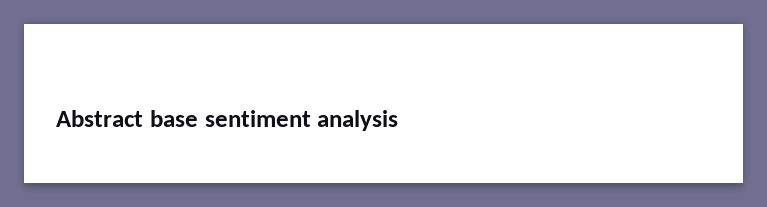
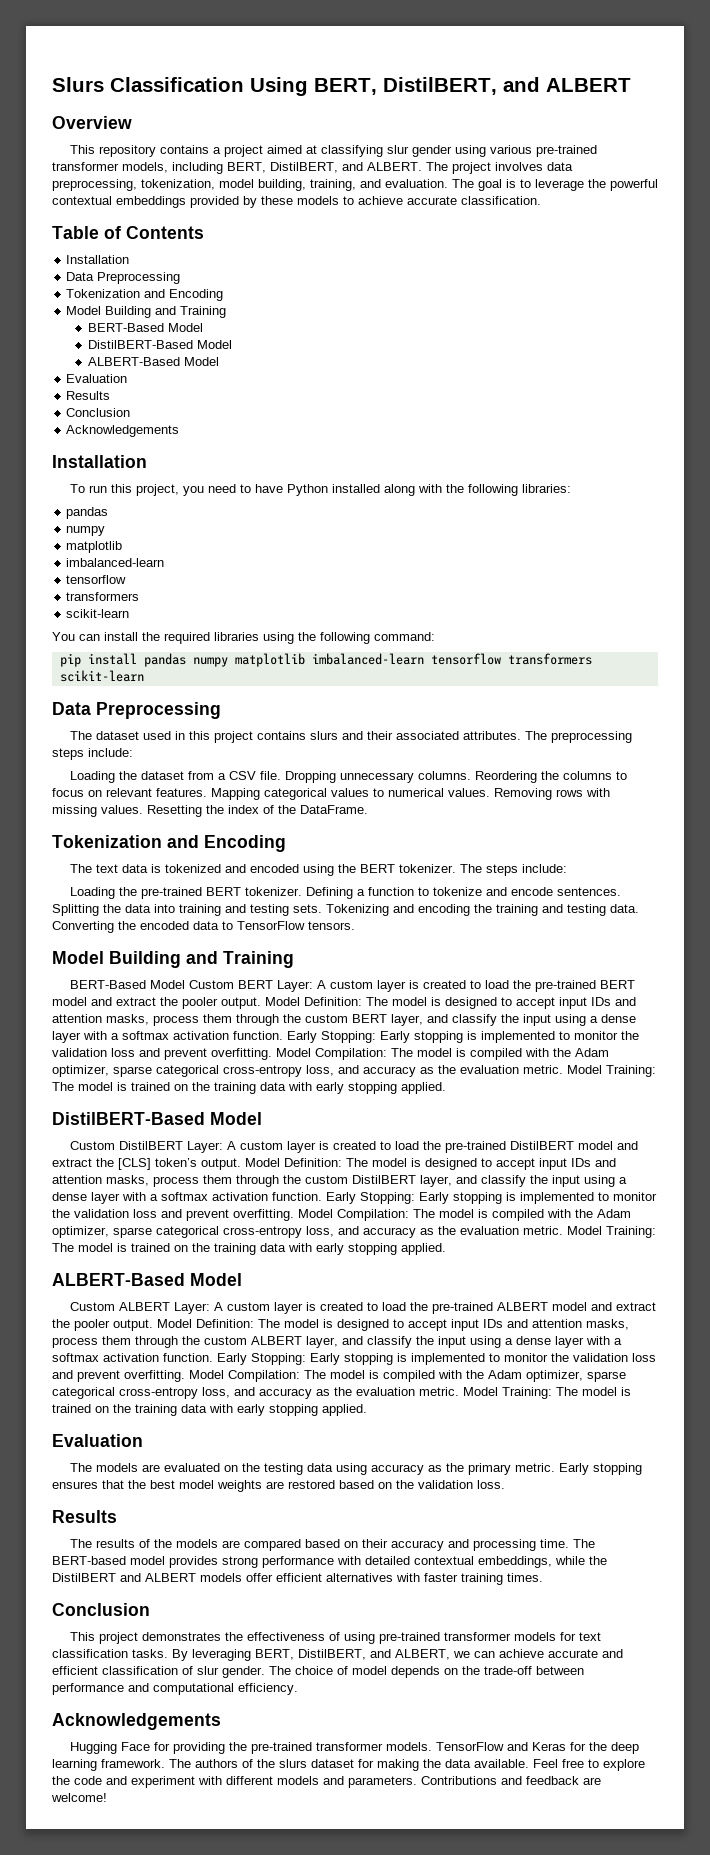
- Abstract base sentiment analysis
+ Slurs Classification Using BERT, DistilBERT, and ALBERT
+ Overview
+ This repository contains a project aimed at classifying slur gender using various pre-trained transformer models, including BERT, DistilBERT, and ALBERT. The project involves data preprocessing, tokenization, model building, training, and evaluation. The goal is to leverage the powerful contextual embeddings provided by these models to achieve accurate classification.
+ Table of Contents
+ Installation
+ Data Preprocessing
+ Tokenization and Encoding
+ Model Building and Training
+ BERT-Based Model
+ DistilBERT-Based Model
+ ALBERT-Based Model
+ Evaluation
+ Results
+ Conclusion
+ Acknowledgements
+ Installation
+ To run this project, you need to have Python installed along with the following libraries:
+ pandas
+ numpy
+ matplotlib
+ imbalanced-learn
+ tensorflow
+ transformers
+ scikit-learn
+ You can install the required libraries using the following command:
+ pip install pandas numpy matplotlib imbalanced-learn tensorflow transformers scikit-learn
+ Data Preprocessing
+ The dataset used in this project contains slurs and their associated attributes. The preprocessing steps include:
+ Loading the dataset from a CSV file. Dropping unnecessary columns. Reordering the columns to focus on relevant features. Mapping categorical values to numerical values. Removing rows with missing values. Resetting the index of the DataFrame.
+ Tokenization and Encoding
+ The text data is tokenized and encoded using the BERT tokenizer. The steps include:
+ Loading the pre-trained BERT tokenizer. Defining a function to tokenize and encode sentences. Splitting the data into training and testing sets. Tokenizing and encoding the training and testing data. Converting the encoded data to TensorFlow tensors.
+ Model Building and Training
+ BERT-Based Model Custom BERT Layer: A custom layer is created to load the pre-trained BERT model and extract the pooler output. Model Definition: The model is designed to accept input IDs and attention masks, process them through the custom BERT layer, and classify the input using a dense layer with a softmax activation function. Early Stopping: Early stopping is implemented to monitor the validation loss and prevent overfitting. Model Compilation: The model is compiled with the Adam optimizer, sparse categorical cross-entropy loss, and accuracy as the evaluation metric. Model Training: The model is trained on the training data with early stopping applied.
+ DistilBERT-Based Model
+ Custom DistilBERT Layer: A custom layer is created to load the pre-trained DistilBERT model and extract the [CLS] token’s output. Model Definition: The model is designed to accept input IDs and attention masks, process them through the custom DistilBERT layer, and classify the input using a dense layer with a softmax activation function. Early Stopping: Early stopping is implemented to monitor the validation loss and prevent overfitting. Model Compilation: The model is compiled with the Adam optimizer, sparse categorical cross-entropy loss, and accuracy as the evaluation metric. Model Training: The model is trained on the training data with early stopping applied.
+ ALBERT-Based Model
+ Custom ALBERT Layer: A custom layer is created to load the pre-trained ALBERT model and extract the pooler output. Model Definition: The model is designed to accept input IDs and attention masks, process them through the custom ALBERT layer, and classify the input using a dense layer with a softmax activation function. Early Stopping: Early stopping is implemented to monitor the validation loss and prevent overfitting. Model Compilation: The model is compiled with the Adam optimizer, sparse categorical cross-entropy loss, and accuracy as the evaluation metric. Model Training: The model is trained on the training data with early stopping applied.
+ Evaluation
+ The models are evaluated on the testing data using accuracy as the primary metric. Early stopping ensures that the best model weights are restored based on the validation loss.
+ Results
+ The results of the models are compared based on their accuracy and processing time. The BERT-based model provides strong performance with detailed contextual embeddings, while the DistilBERT and ALBERT models offer efficient alternatives with faster training times.
+ Conclusion
+ This project demonstrates the effectiveness of using pre-trained transformer models for text classification tasks. By leveraging BERT, DistilBERT, and ALBERT, we can achieve accurate and efficient classification of slur gender. The choice of model depends on the trade-off between performance and computational efficiency.
+ Acknowledgements
+ Hugging Face for providing the pre-trained transformer models. TensorFlow and Keras for the deep learning framework. The authors of the slurs dataset for making the data available. Feel free to explore the code and experiment with different models and parameters. Contributions and feedback are welcome!

